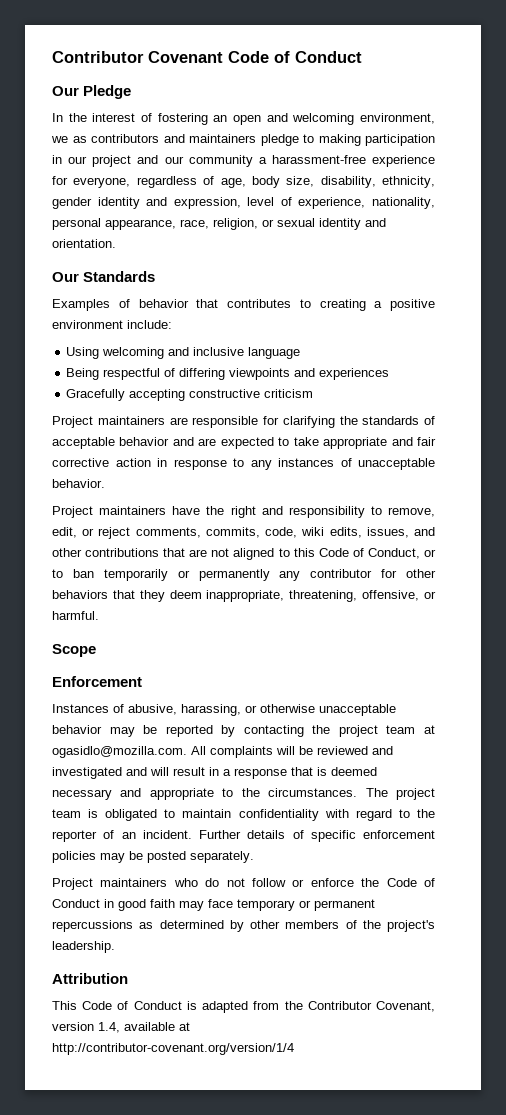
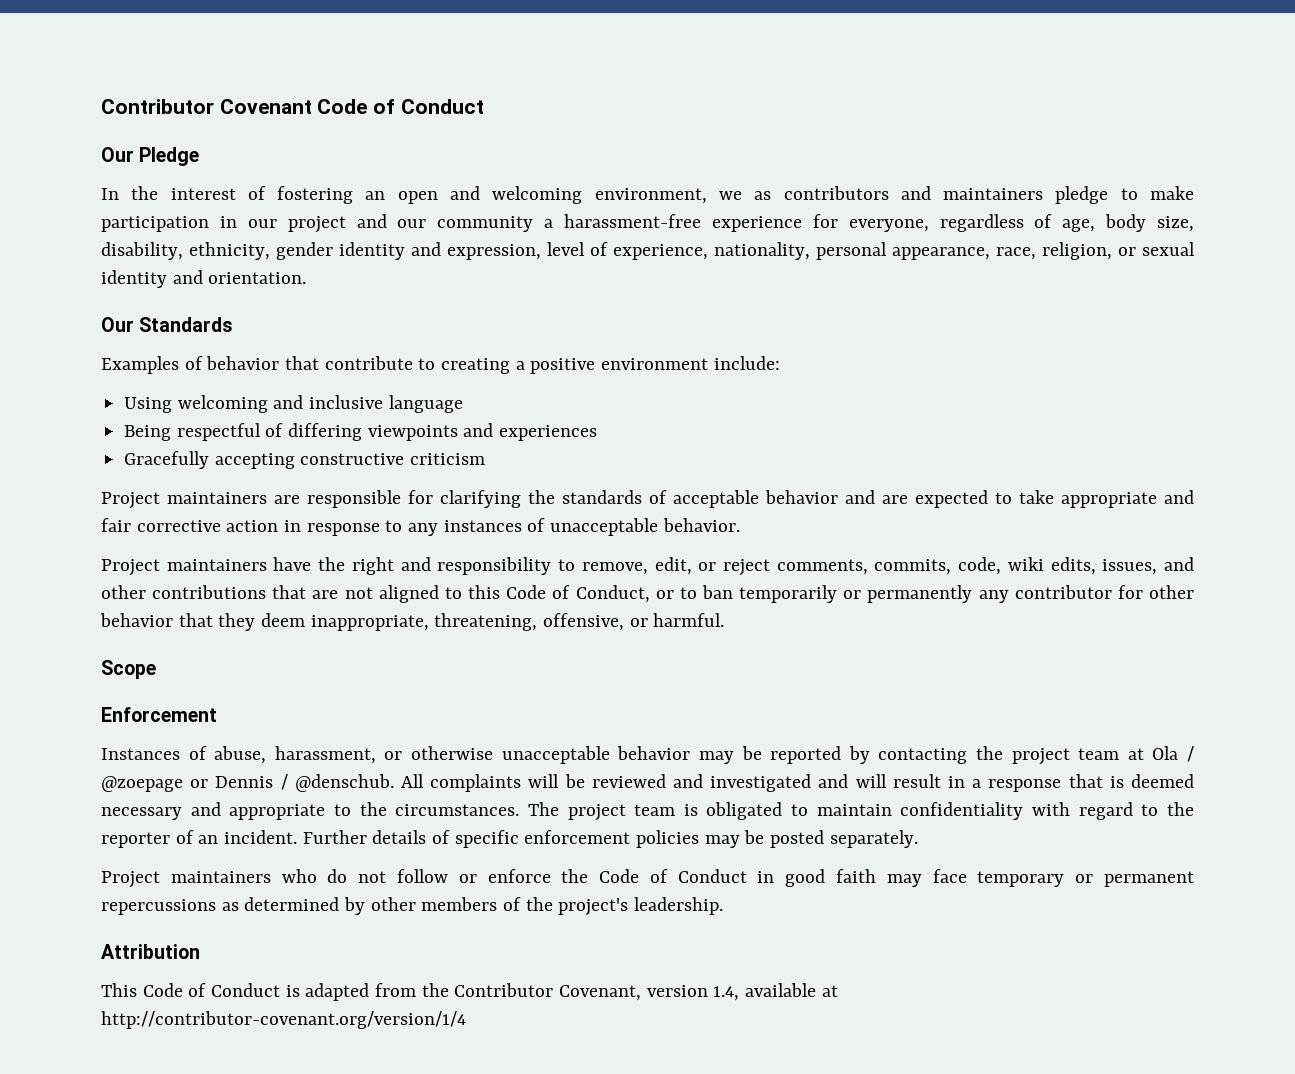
- In the interest of fostering an open and welcoming environment, we as contributors and maintainers pledge to making participation in our project and our community a harassment-free experience for everyone, regardless of age, body size, disability, ethnicity, gender identity and expression, level of experience, nationality, personal appearance, race, religion, or sexual identity and orientation.
+ In the interest of fostering an open and welcoming environment, we as contributors and maintainers pledge to make participation in our project and our community a harassment-free experience for everyone, regardless of age, body size, disability, ethnicity, gender identity and expression, level of experience, nationality, personal appearance, race, religion, or sexual identity and orientation.
- Examples of behavior that contributes to creating a positive environment include:
+ Examples of behavior that contribute to creating a positive environment include:
- Project maintainers have the right and responsibility to remove, edit, or reject comments, commits, code, wiki edits, issues, and other contributions that are not aligned to this Code of Conduct, or to ban temporarily or permanently any contributor for other behaviors that they deem inappropriate, threatening, offensive, or harmful.
+ Project maintainers have the right and responsibility to remove, edit, or reject comments, commits, code, wiki edits, issues, and other contributions that are not aligned to this Code of Conduct, or to ban temporarily or permanently any contributor for other behavior that they deem inappropriate, threatening, offensive, or harmful.
- Instances of abusive, harassing, or otherwise unacceptable behavior may be reported by contacting the project team at ogasidlo@mozilla.com. All complaints will be reviewed and investigated and will result in a response that is deemed necessary and appropriate to the circumstances.
+ Instances of abuse, harassment, or otherwise unacceptable behavior may be reported by contacting the project team at Ola / @zoepage or Dennis / @denschub. All complaints will be reviewed and investigated and will result in a response that is deemed necessary and appropriate to the circumstances.

